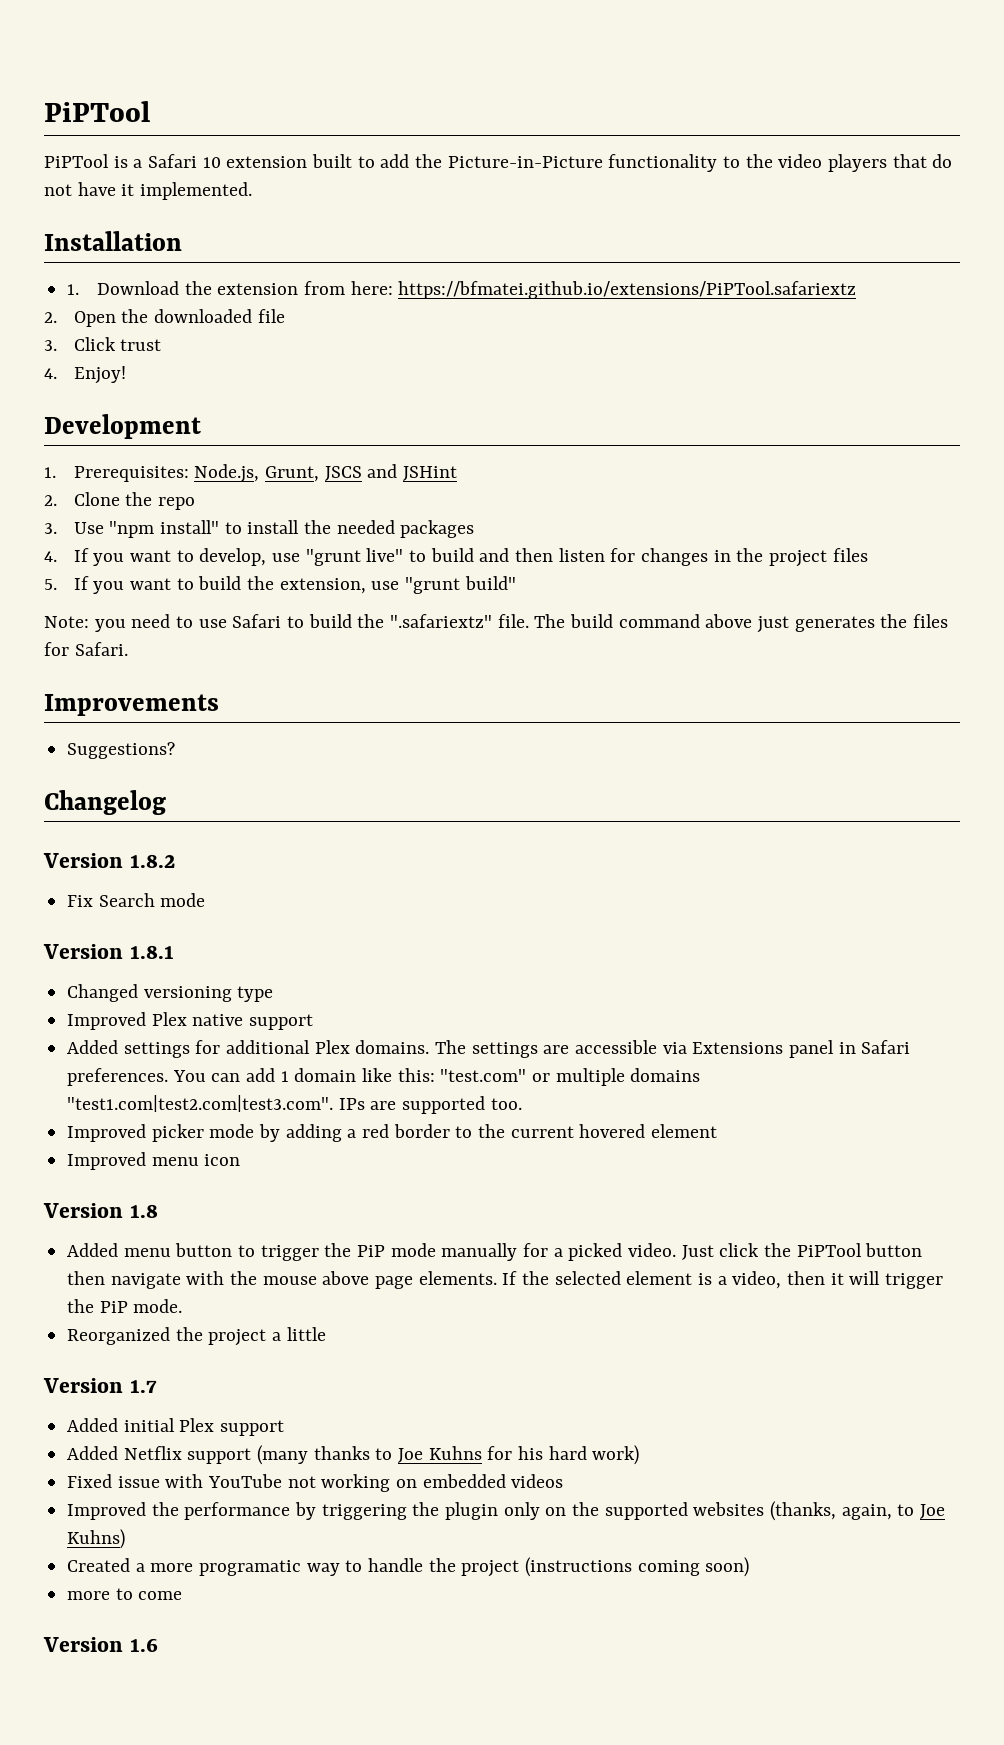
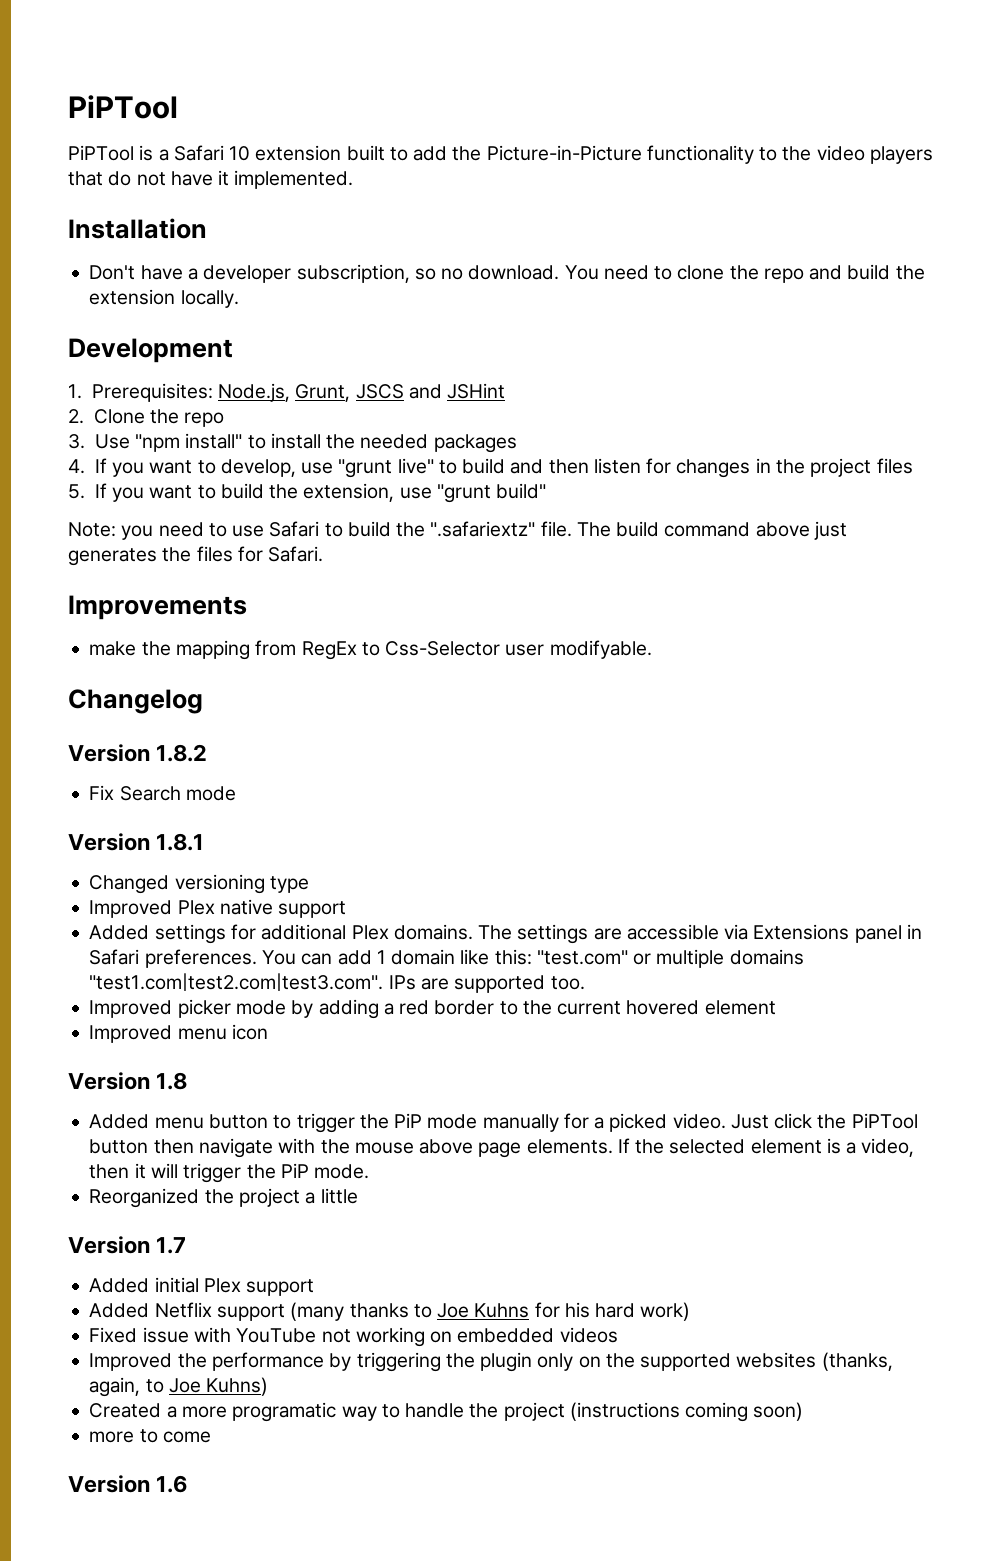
- 1. Download the extension from here: https://bfmatei.github.io/extensions/PiPTool.safariextz
- 2. Open the downloaded file
- 3. Click trust
- 4. Enjoy!
+ Don't have a developer subscription, so no download. You need to clone the repo and build the extension locally.
- Suggestions?
+ make the mapping from RegEx to Css-Selector user modifyable.

